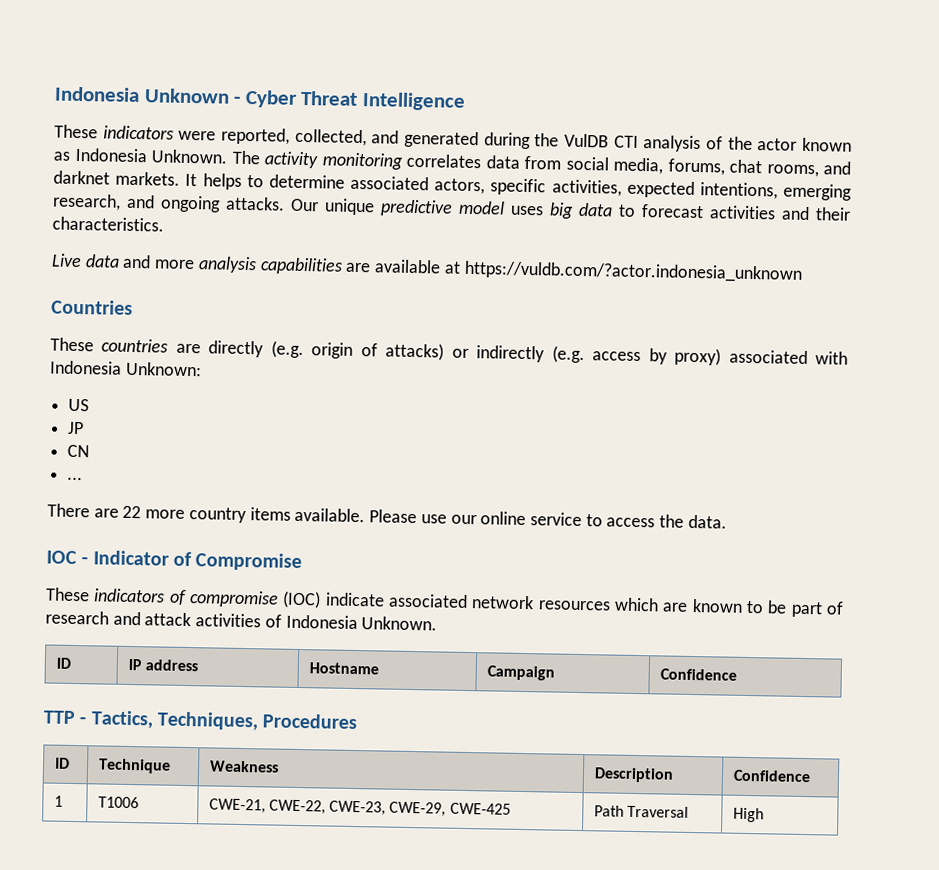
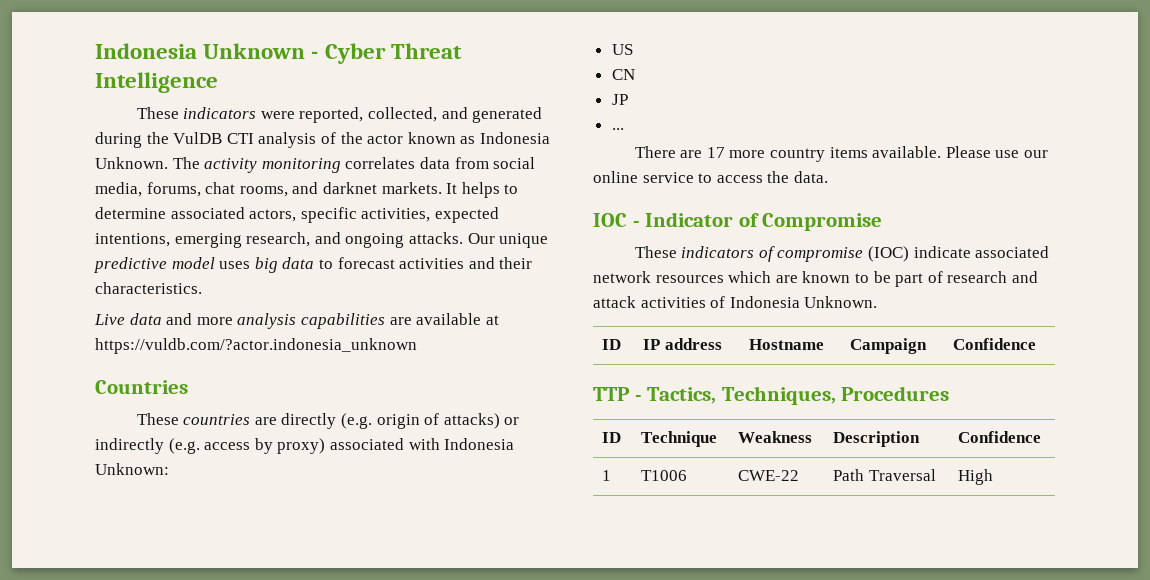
+ CN
- CN
- There are 22 more country items available.
+ There are 17 more country items available.
- 1 | T1006 | CWE-21, CWE-22, CWE-23, CWE-29, CWE-425 | Path Traversal | High
+ 1 | T1006 | CWE-22 | Path Traversal | High

